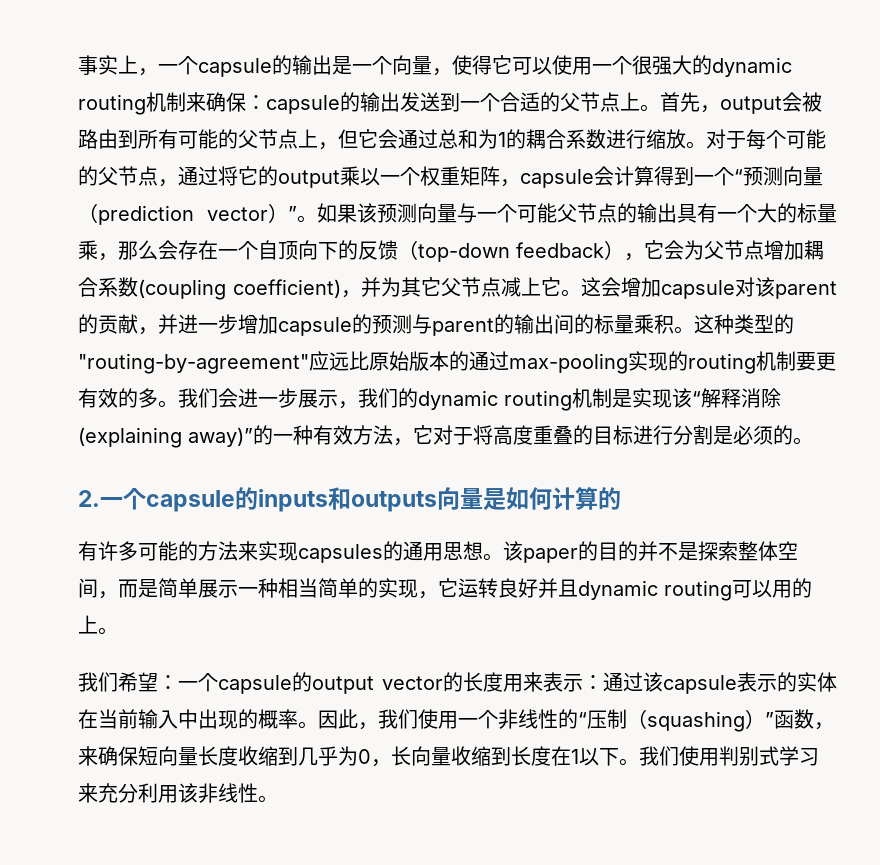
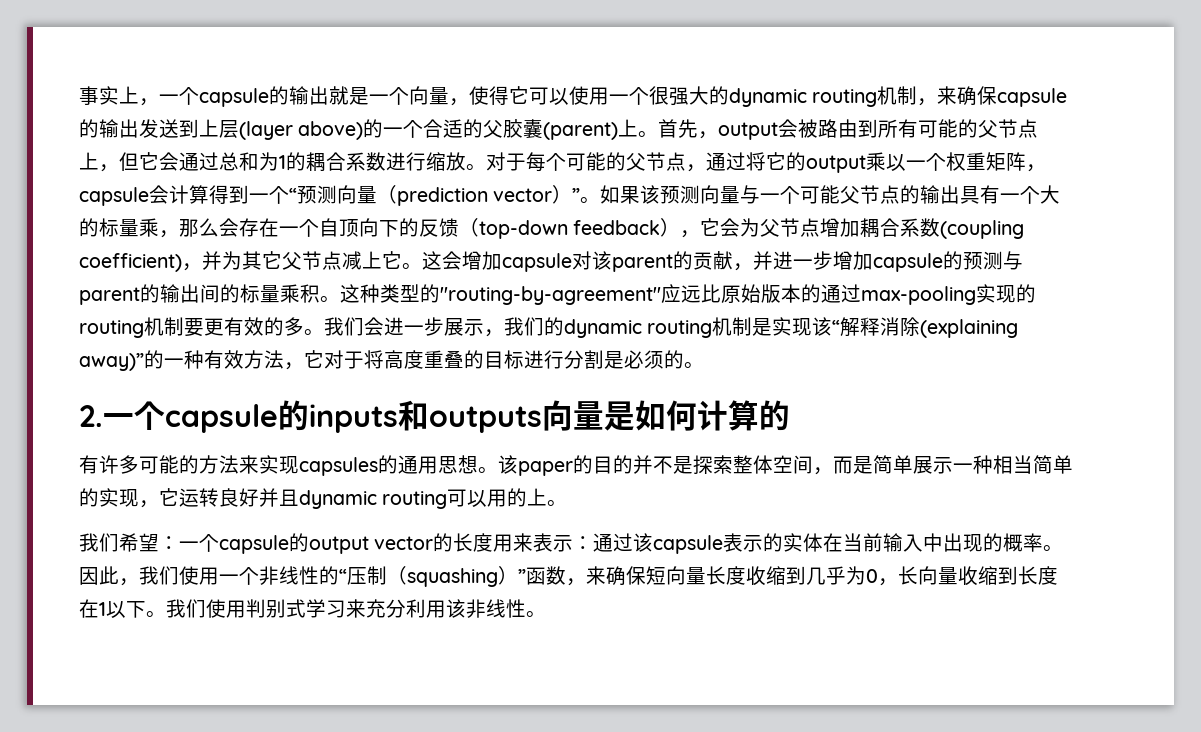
- 事实上，一个capsule的输出是一个向量，使得它可以使用一个很强大的dynamic routing机制来确保：capsule的输出发送到一个合适的父节点上。
+ 事实上，一个capsule的输出就是一个向量，使得它可以使用一个很强大的dynamic routing机制，来确保capsule的输出发送到上层(layer above)的一个合适的父胶囊(parent)上。

